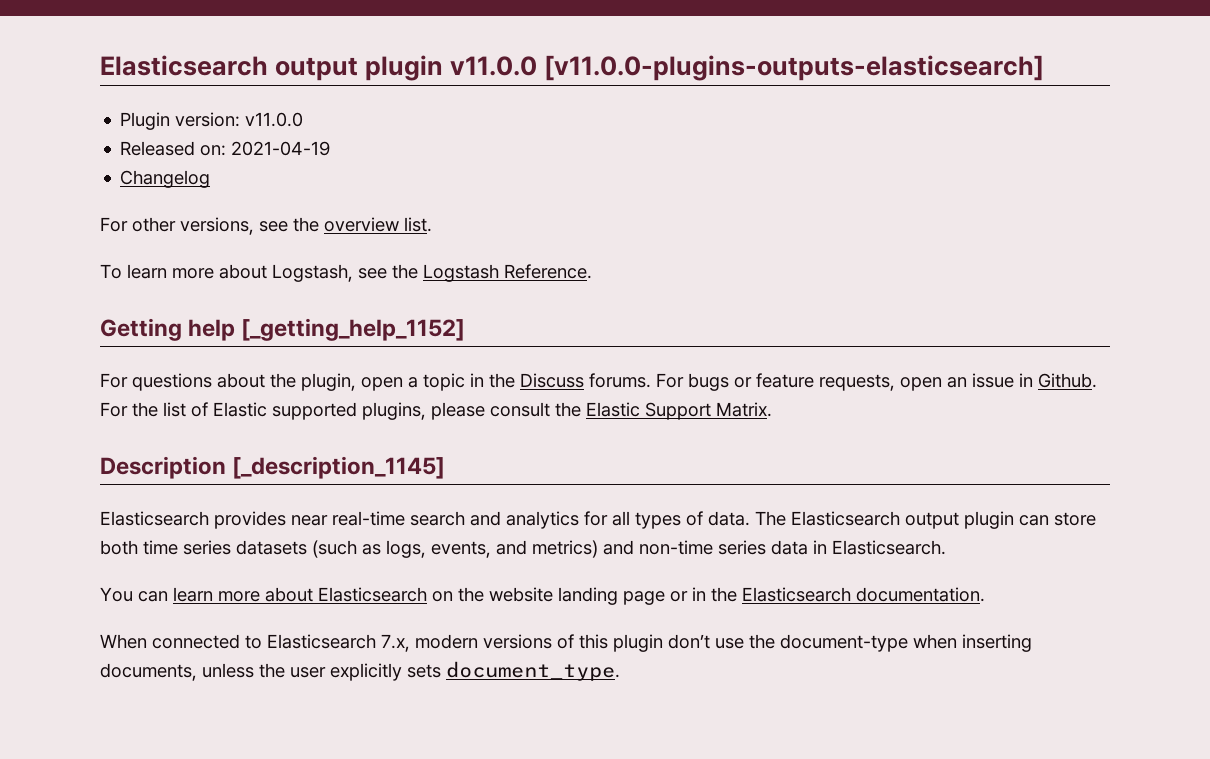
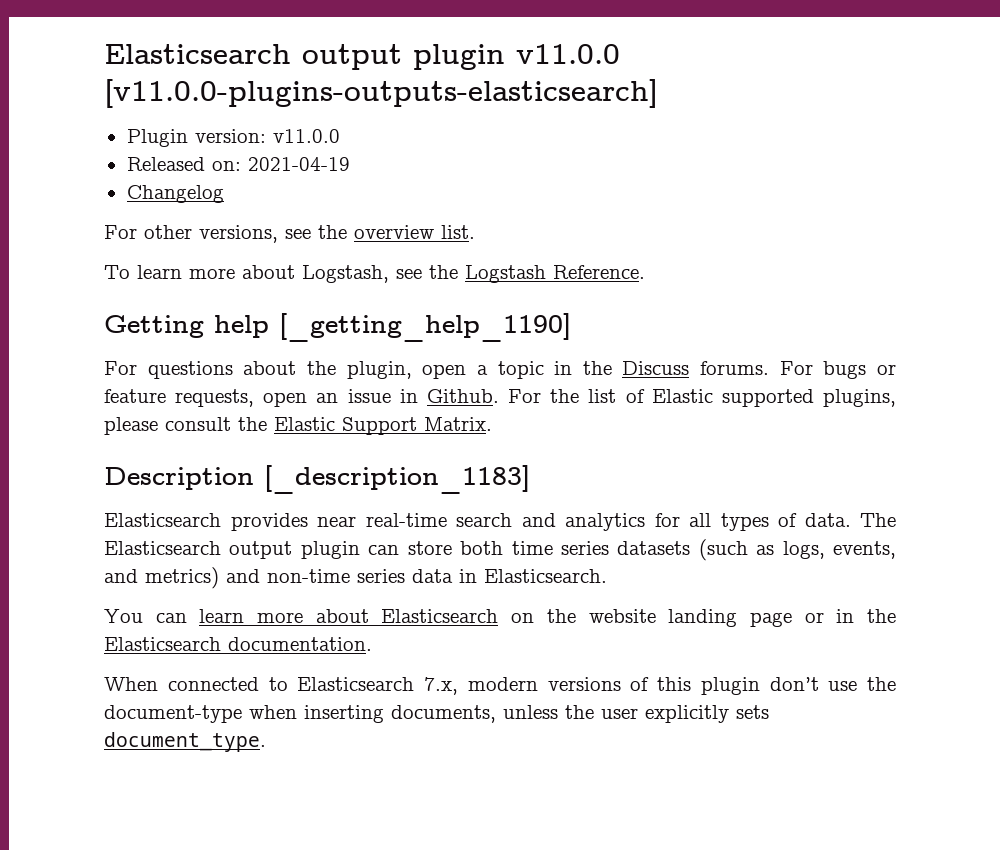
- Getting help [_getting_help_1152]
+ Getting help [_getting_help_1190]
- Description [_description_1145]
+ Description [_description_1183]

